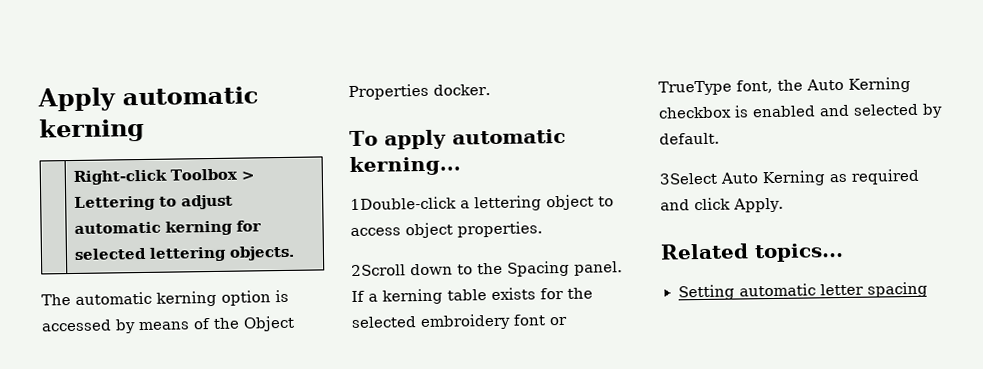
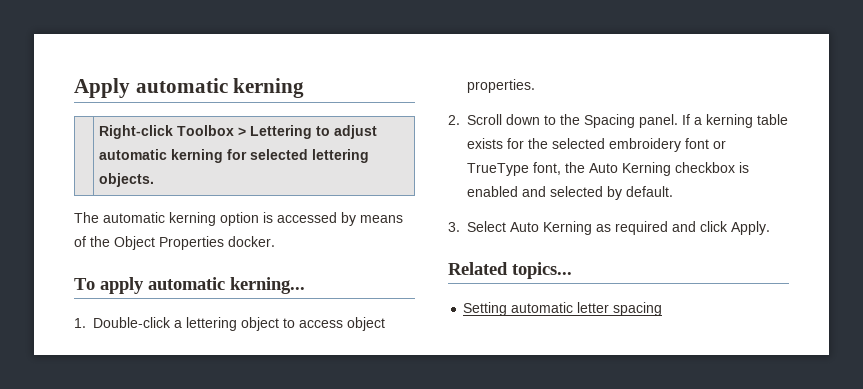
- 1Double-click a lettering object to access object properties.
+ 1. Double-click a lettering object to access object properties.
- 2Scroll down to the Spacing panel.
+ 2. Scroll down to the Spacing panel.
- 3Select Auto Kerning as required and click Apply.
+ 3. Select Auto Kerning as required and click Apply.

